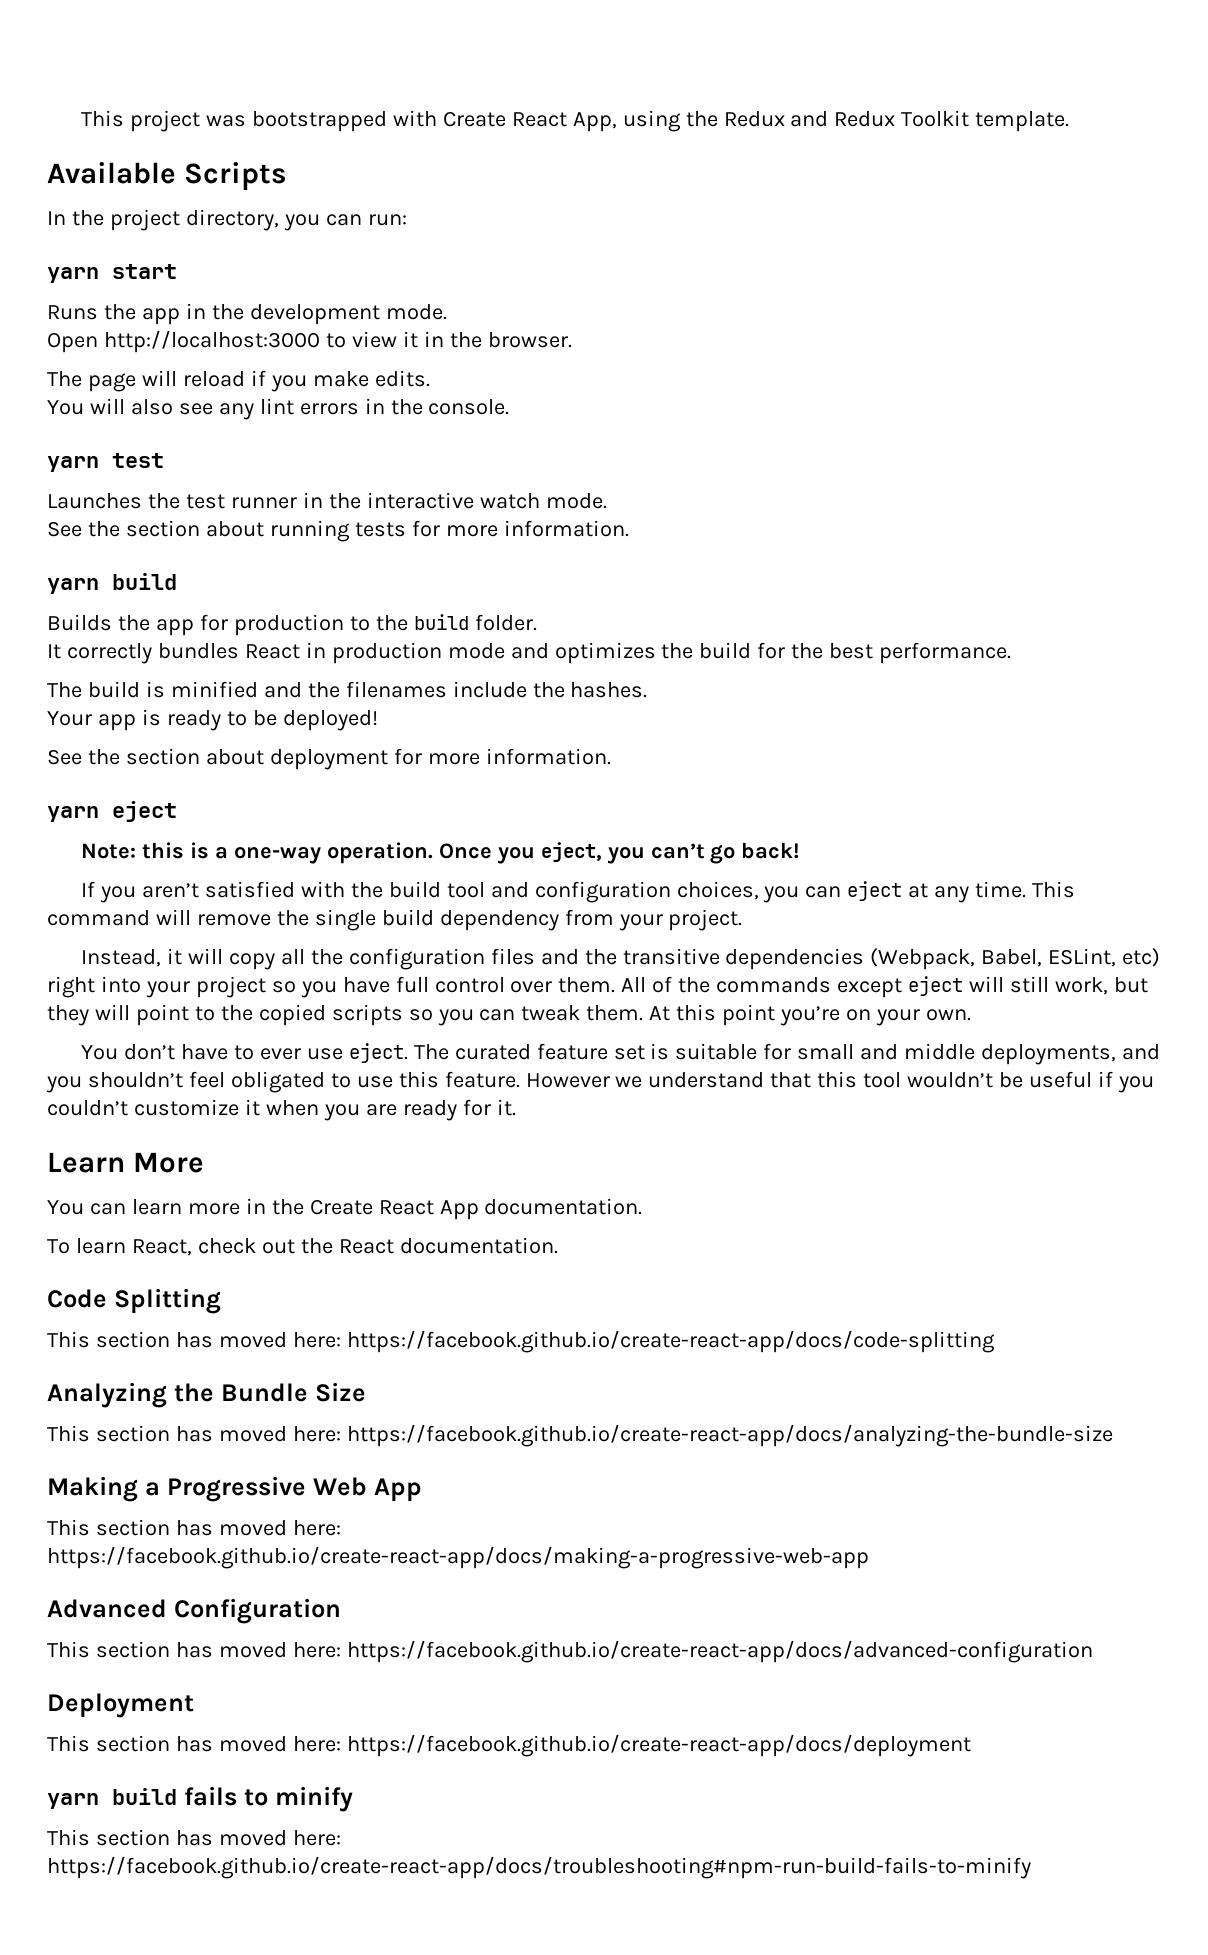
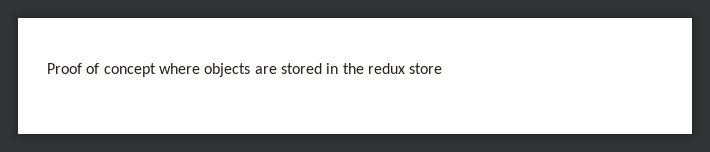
- This project was bootstrapped with Create React App, using the Redux and Redux Toolkit template.
- Available Scripts
- In the project directory, you can run:
- yarn start
- Runs the app in the development mode.
- Open http://localhost:3000 to view it in the browser.
- The page will reload if you make edits.
- You will also see any lint errors in the console.
- yarn test
- Launches the test runner in the interactive watch mode.
- See the section about running tests for more information.
- yarn build
- Builds the app for production to the build folder.
- It correctly bundles React in production mode and optimizes the build for the best performance.
- The build is minified and the filenames include the hashes.
- Your app is ready to be deployed!
- See the section about deployment for more information.
- yarn eject
- Note: this is a one-way operation. Once you eject, you can’t go back!
- If you aren’t satisfied with the build tool and configuration choices, you can eject at any time. This command will remove the single build dependency from your project.
- Instead, it will copy all the configuration files and the transitive dependencies (Webpack, Babel, ESLint, etc) right into your project so you have full control over them. All of the commands except eject will still work, but they will point to the copied scripts so you can tweak them. At this point you’re on your own.
- You don’t have to ever use eject. The curated feature set is suitable for small and middle deployments, and you shouldn’t feel obligated to use this feature. However we understand that this tool wouldn’t be useful if you couldn’t customize it when you are ready for it.
- Learn More
- You can learn more in the Create React App documentation.
- To learn React, check out the React documentation.
- Code Splitting
- This section has moved here: https://facebook.github.io/create-react-app/docs/code-splitting
- Analyzing the Bundle Size
- This section has moved here: https://facebook.github.io/create-react-app/docs/analyzing-the-bundle-size
- Making a Progressive Web App
- This section has moved here: https://facebook.github.io/create-react-app/docs/making-a-progressive-web-app
- Advanced Configuration
- This section has moved here: https://facebook.github.io/create-react-app/docs/advanced-configuration
- Deployment
- This section has moved here: https://facebook.github.io/create-react-app/docs/deployment
- yarn build fails to minify
- This section has moved here: https://facebook.github.io/create-react-app/docs/troubleshooting#npm-run-build-fails-to-minify
+ Proof of concept where objects are stored in the redux store

